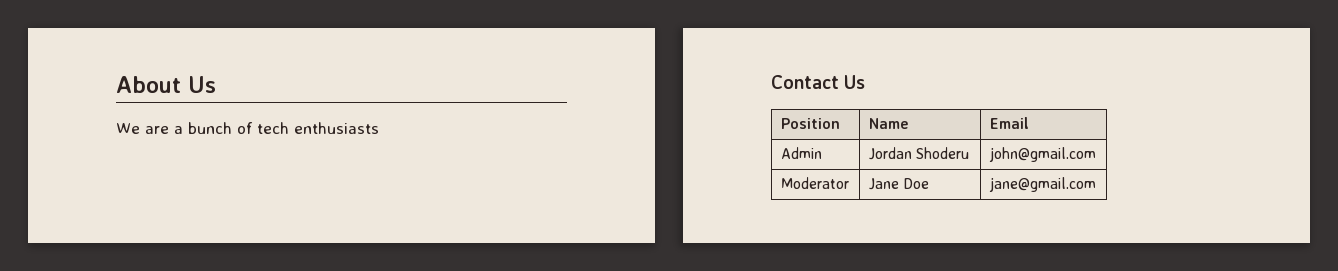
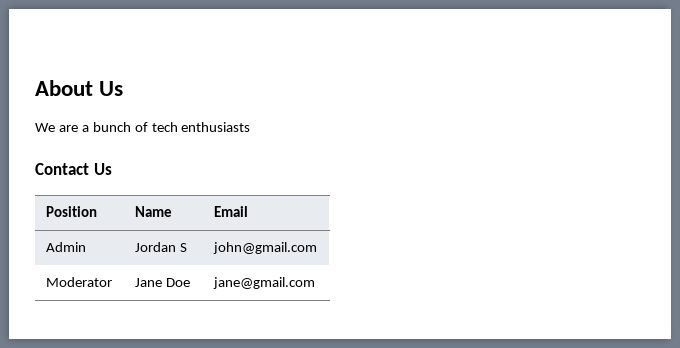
- Admin | Jordan Shoderu | john@gmail.com
+ Admin | Jordan S | john@gmail.com

